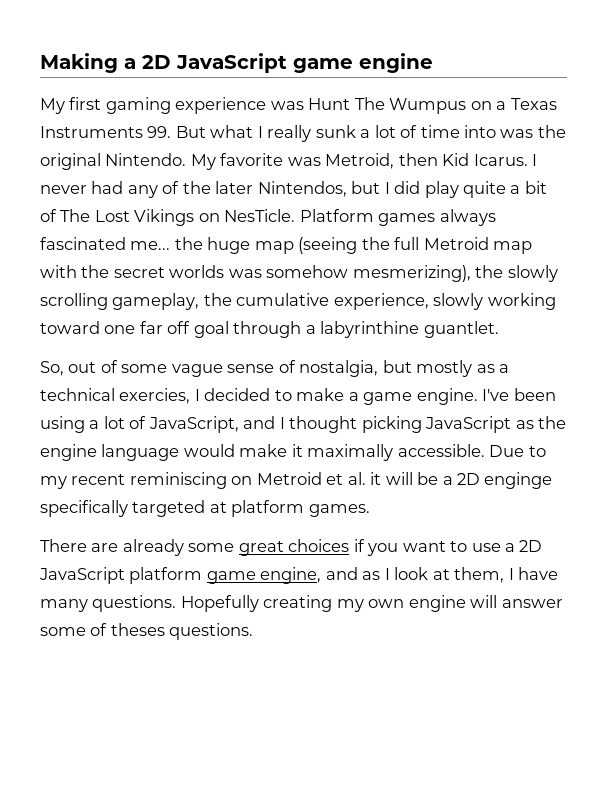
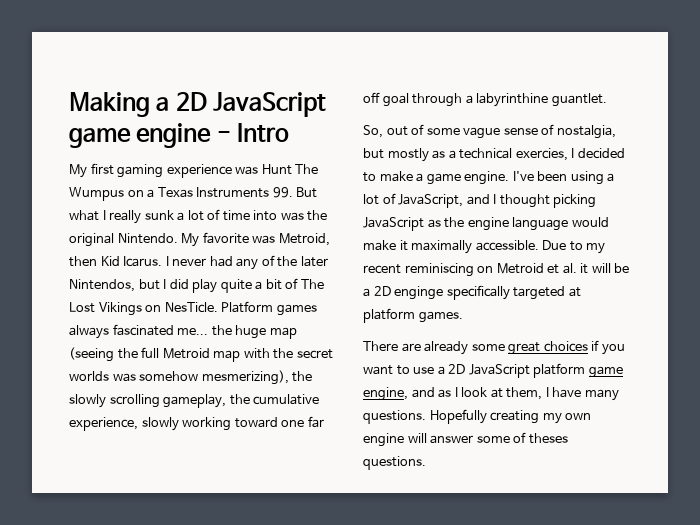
- Making a 2D JavaScript game engine
+ Making a 2D JavaScript game engine - Intro

